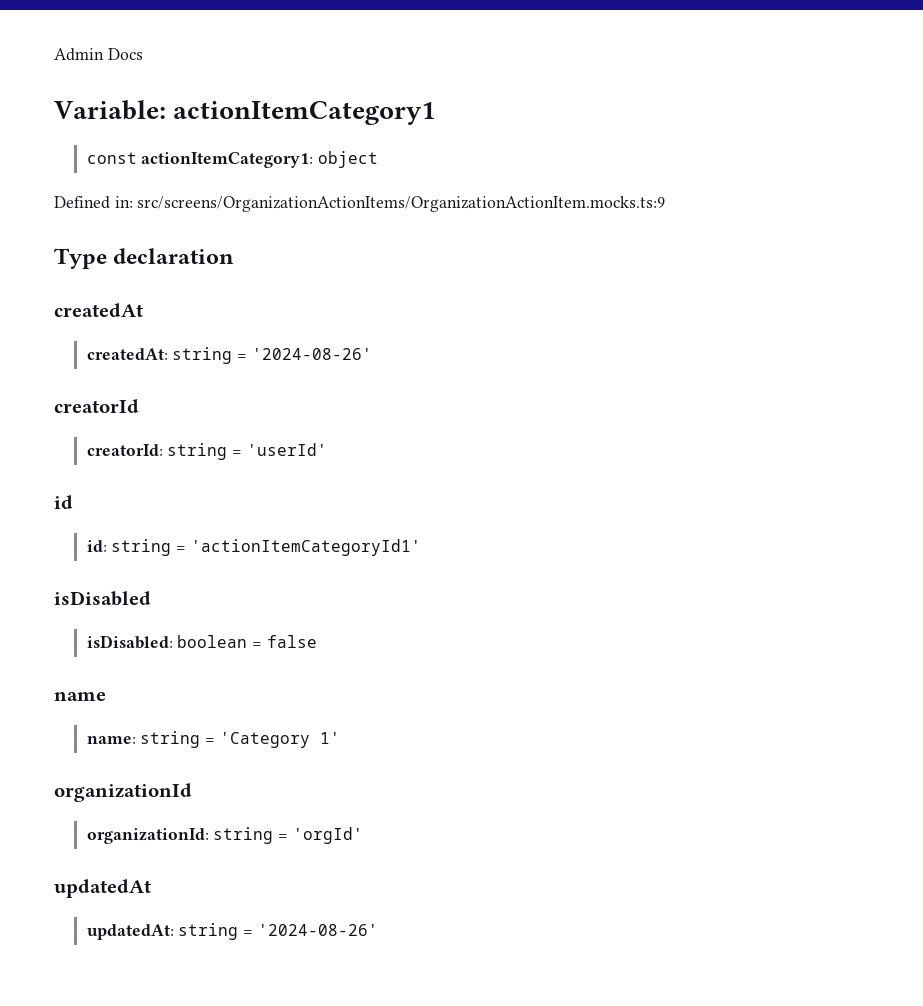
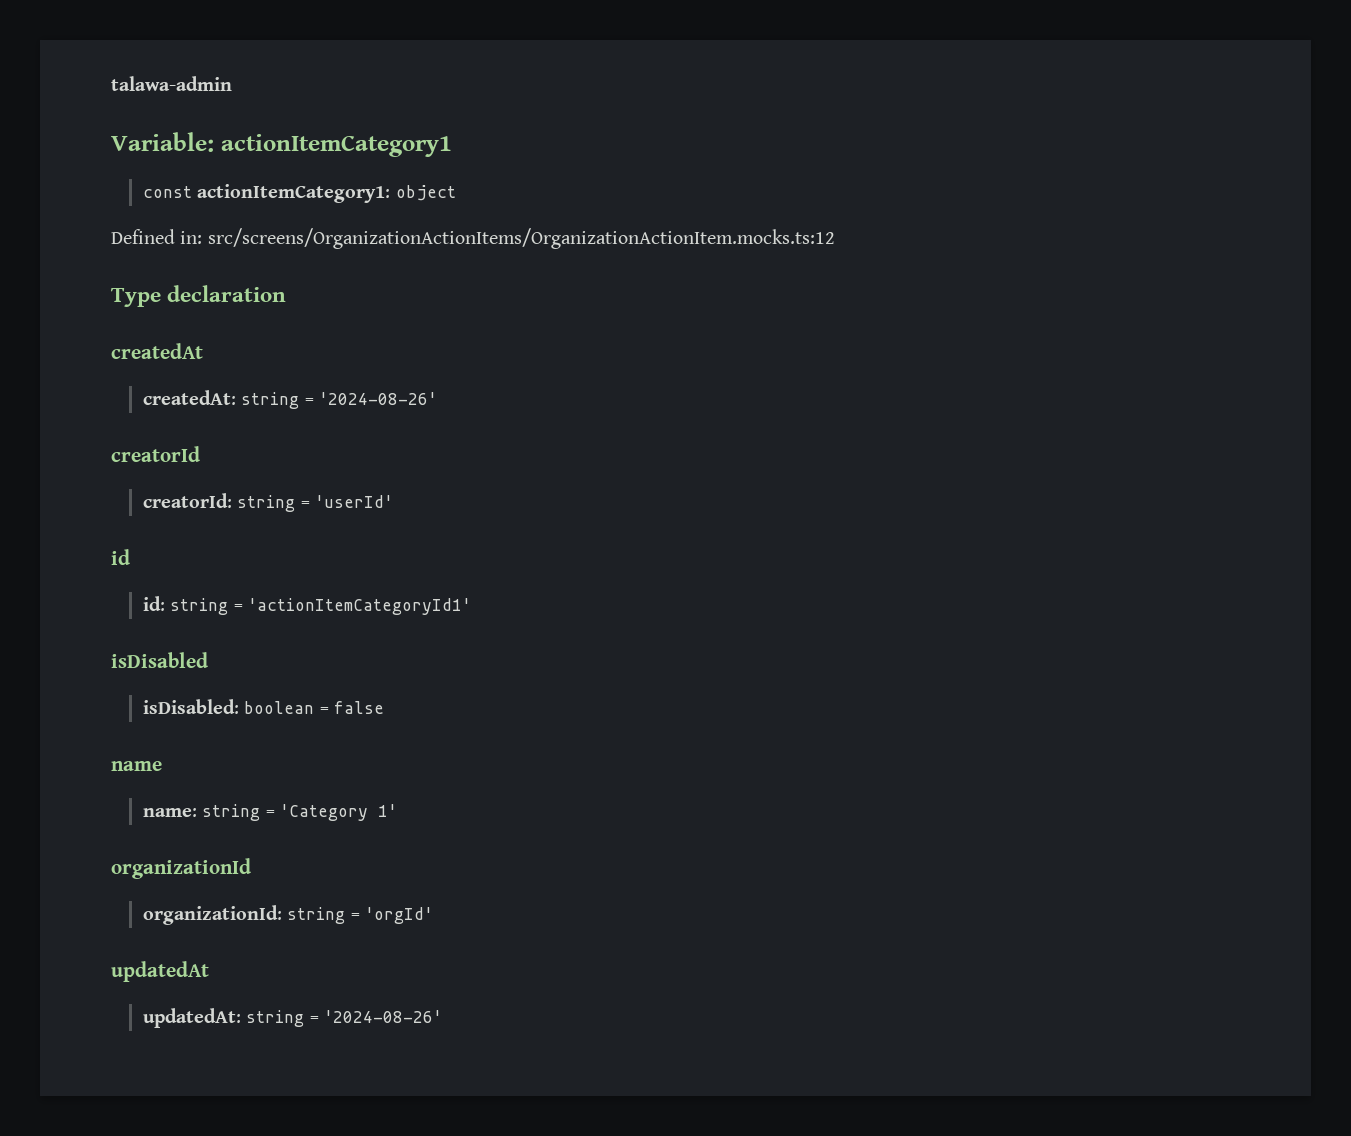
- Admin Docs
+ talawa-admin
- Defined in: src/screens/OrganizationActionItems/OrganizationActionItem.mocks.ts:9
+ Defined in: src/screens/OrganizationActionItems/OrganizationActionItem.mocks.ts:12

